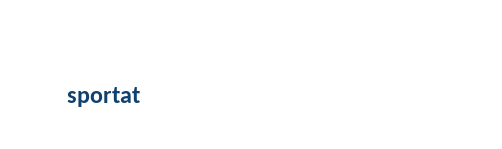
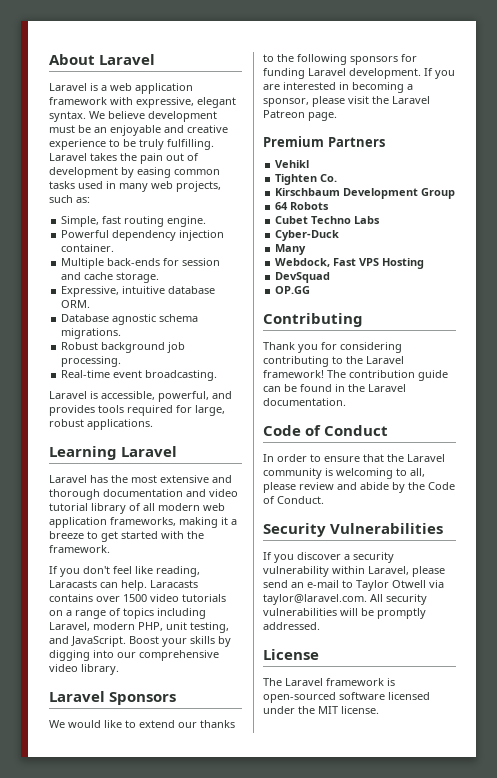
- sportat
+ About Laravel
+ Laravel is a web application framework with expressive, elegant syntax. We believe development must be an enjoyable and creative experience to be truly fulfilling. Laravel takes the pain out of development by easing common tasks used in many web projects, such as:
+ Simple, fast routing engine.
+ Powerful dependency injection container.
+ Multiple back-ends for session and cache storage.
+ Expressive, intuitive database ORM.
+ Database agnostic schema migrations.
+ Robust background job processing.
+ Real-time event broadcasting.
+ Laravel is accessible, powerful, and provides tools required for large, robust applications.
+ Learning Laravel
+ Laravel has the most extensive and thorough documentation and video tutorial library of all modern web application frameworks, making it a breeze to get started with the framework.
+ If you don't feel like reading, Laracasts can help. Laracasts contains over 1500 video tutorials on a range of topics including Laravel, modern PHP, unit testing, and JavaScript. Boost your skills by digging into our comprehensive video library.
+ Laravel Sponsors
+ We would like to extend our thanks to the following sponsors for funding Laravel development. If you are interested in becoming a sponsor, please visit the Laravel Patreon page.
+ Premium Partners
+ Vehikl
+ Tighten Co.
+ Kirschbaum Development Group
+ 64 Robots
+ Cubet Techno Labs
+ Cyber-Duck
+ Many
+ Webdock, Fast VPS Hosting
+ DevSquad
+ OP.GG
+ Contributing
+ Thank you for considering contributing to the Laravel framework! The contribution guide can be found in the Laravel documentation.
+ Code of Conduct
+ In order to ensure that the Laravel community is welcoming to all, please review and abide by the Code of Conduct.
+ Security Vulnerabilities
+ If you discover a security vulnerability within Laravel, please send an e-mail to Taylor Otwell via taylor@laravel.com. All security vulnerabilities will be promptly addressed.
+ License
+ The Laravel framework is open-sourced software licensed under the MIT license.

